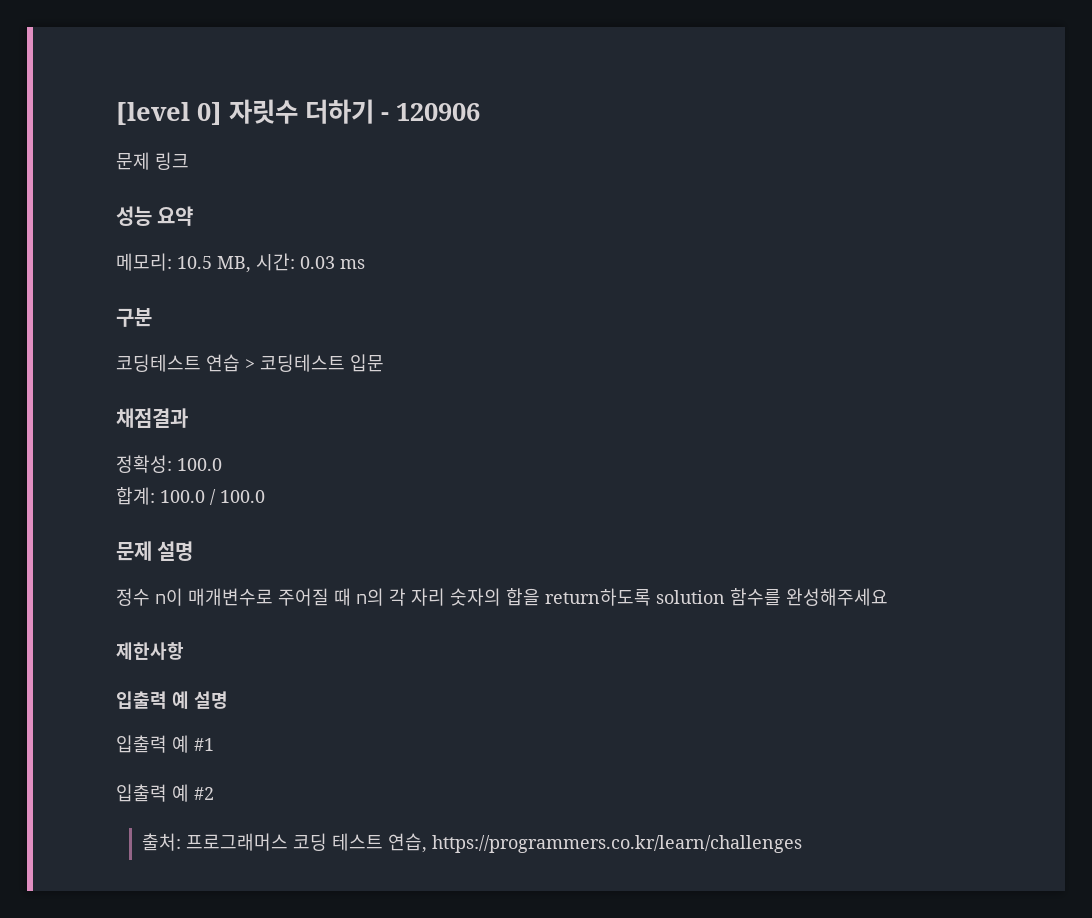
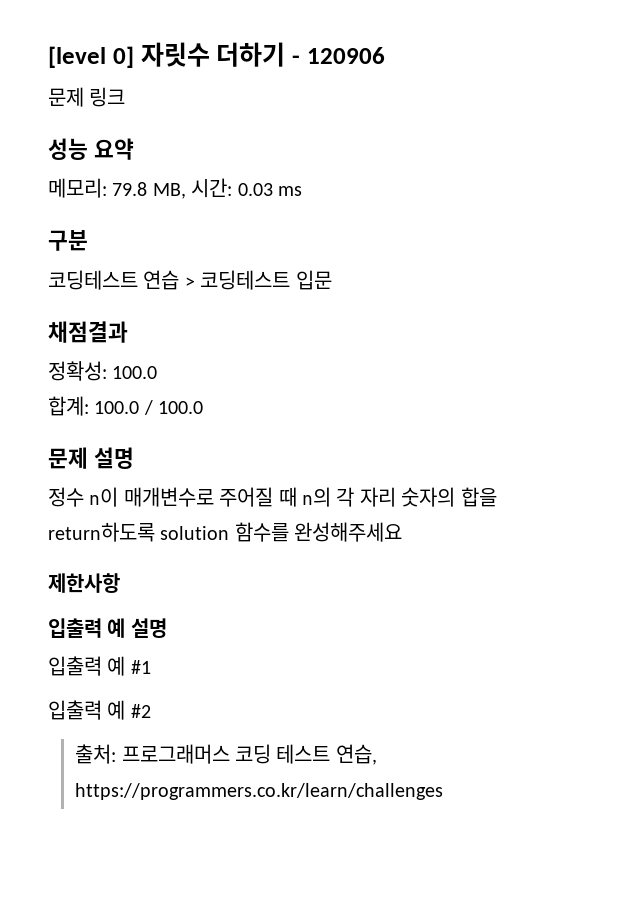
- 메모리: 10.5 MB, 시간: 0.03 ms
+ 메모리: 79.8 MB, 시간: 0.03 ms

